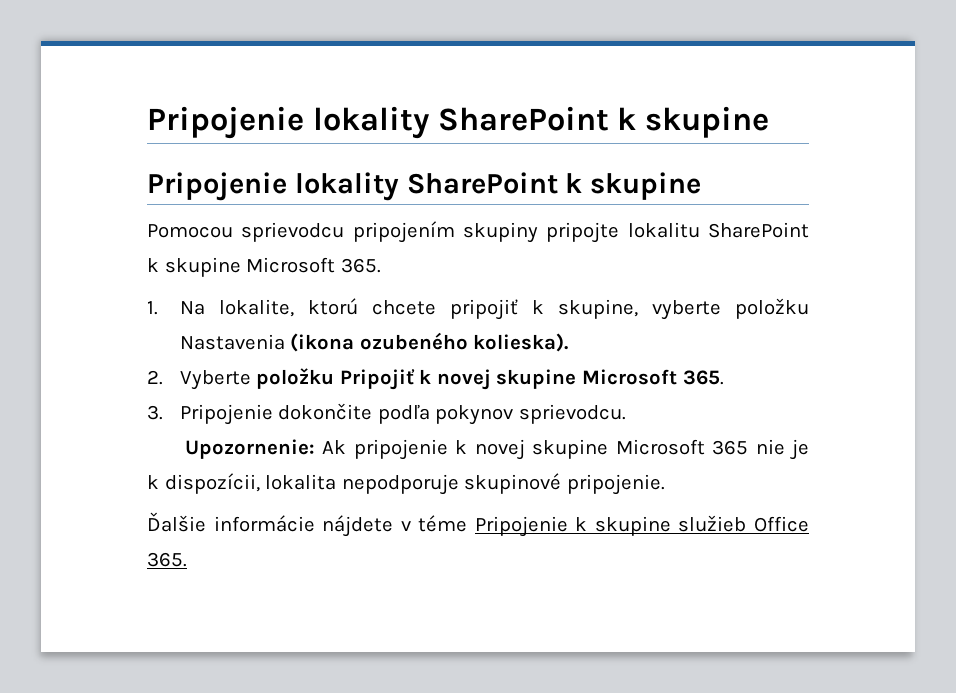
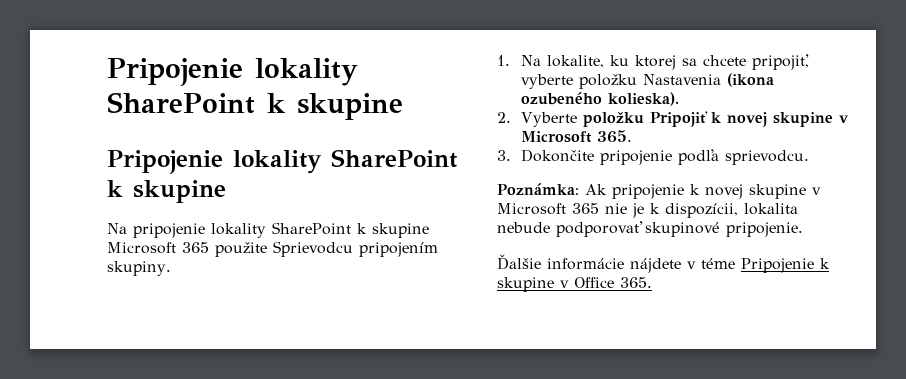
- Pomocou sprievodcu pripojením skupiny pripojte lokalitu SharePoint k skupine Microsoft 365.
- 1. Na lokalite, ktorú chcete pripojiť k skupine, vyberte položku Nastavenia (ikona ozubeného kolieska).
+ Na pripojenie lokality SharePoint k skupine Microsoft 365 použite Sprievodcu pripojením skupiny.
+ 1. Na lokalite, ku ktorej sa chcete pripojiť, vyberte položku Nastavenia (ikona ozubeného kolieska).
- 2. Vyberte položku Pripojiť k novej skupine Microsoft 365.
+ 2. Vyberte položku Pripojiť k novej skupine v Microsoft 365.
- 3. Pripojenie dokončite podľa pokynov sprievodcu.
+ 3. Dokončite pripojenie podľa sprievodcu.
- Upozornenie: Ak pripojenie k novej skupine Microsoft 365 nie je k dispozícii, lokalita nepodporuje skupinové pripojenie.
+ Poznámka: Ak pripojenie k novej skupine v Microsoft 365 nie je k dispozícii, lokalita nebude podporovať skupinové pripojenie.
- Ďalšie informácie nájdete v téme Pripojenie k skupine služieb Office 365.
+ Ďalšie informácie nájdete v téme Pripojenie k skupine v Office 365.

